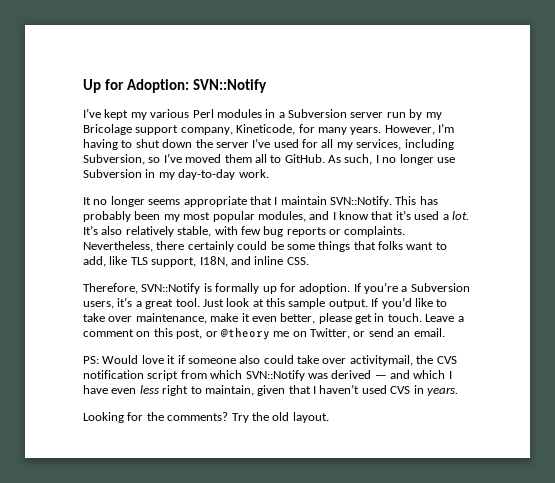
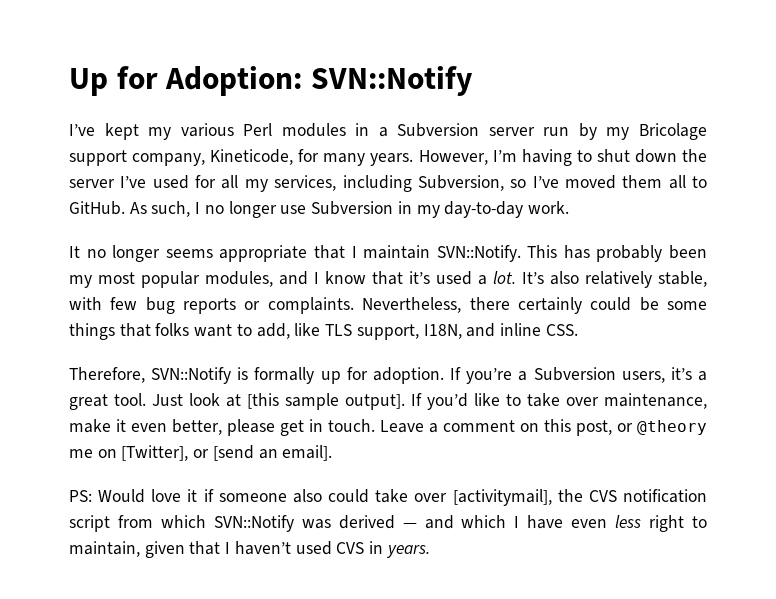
- Just look at this sample output.
+ Just look at [this sample output].
- Leave a comment on this post, or @theory me on Twitter, or send an email.
+ Leave a comment on this post, or @theory me on [Twitter], or [send an email].
- PS: Would love it if someone also could take over activitymail, the CVS notification script from which SVN::Notify was derived — and which I have even less right to maintain, given that I haven’t used CVS in years.
+ PS: Would love it if someone also could take over [activitymail], the CVS notification script from which SVN::Notify was derived — and which I have even less right to maintain, given that I haven’t used CVS in years.
- Looking for the comments? Try the old layout.

